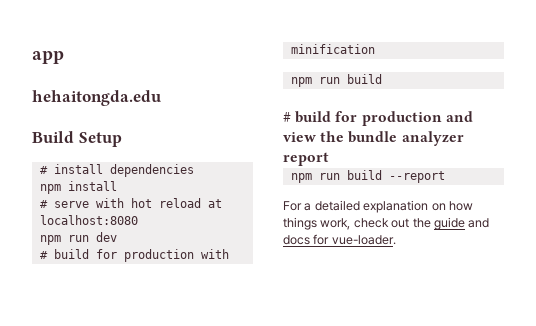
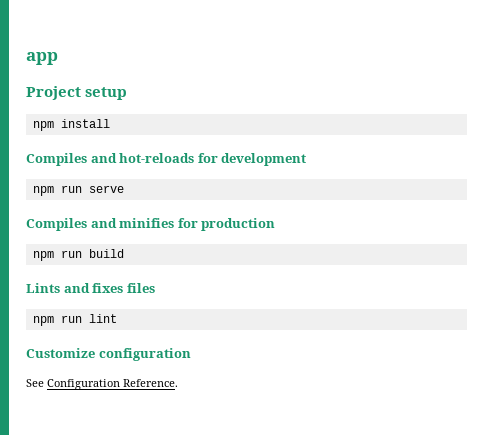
- hehaitongda.edu
- Build Setup
- # install dependencies
+ Project setup
  npm install
- # serve with hot reload at localhost:8080
- npm run dev
- # build for production with minification
+ Compiles and hot-reloads for development
+ npm run serve
+ Compiles and minifies for production
- # build for production and view the bundle analyzer report
- npm run build --report
- For a detailed explanation on how things work, check out the guide and docs for vue-loader.
+ Lints and fixes files
+ npm run lint
+ Customize configuration
+ See Configuration Reference.

